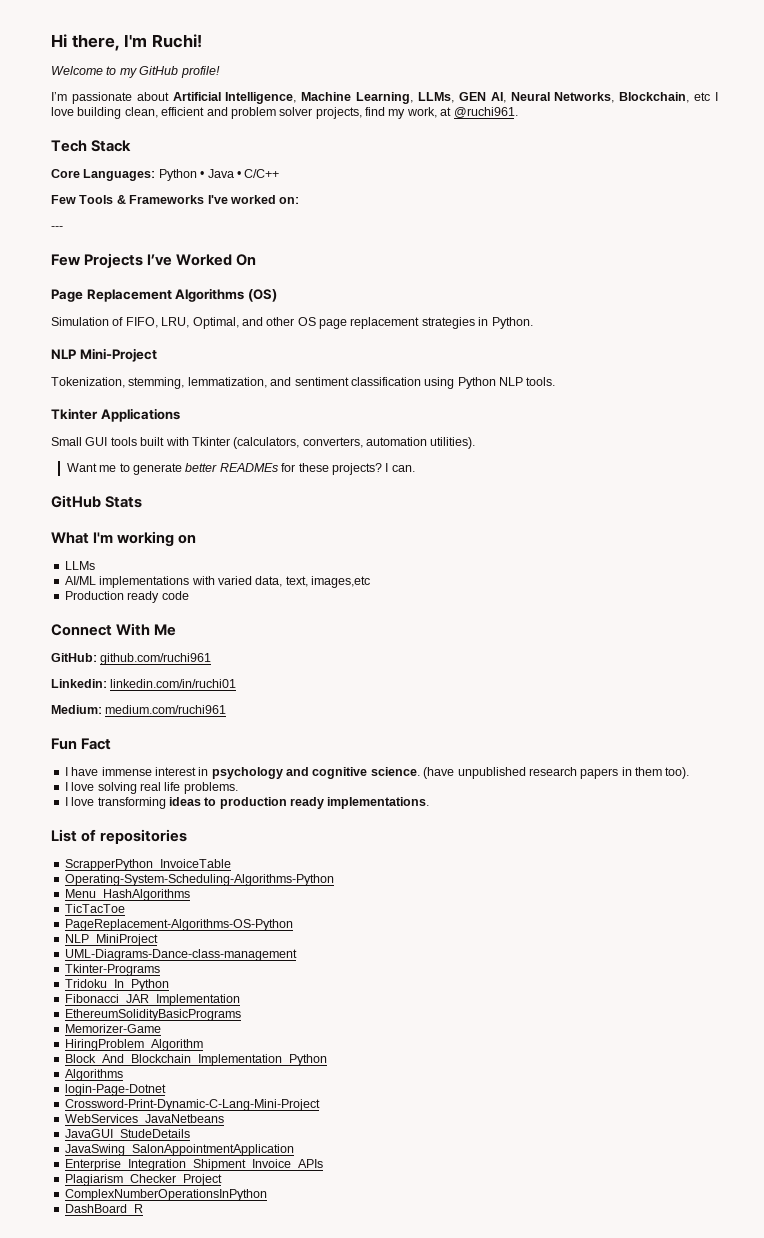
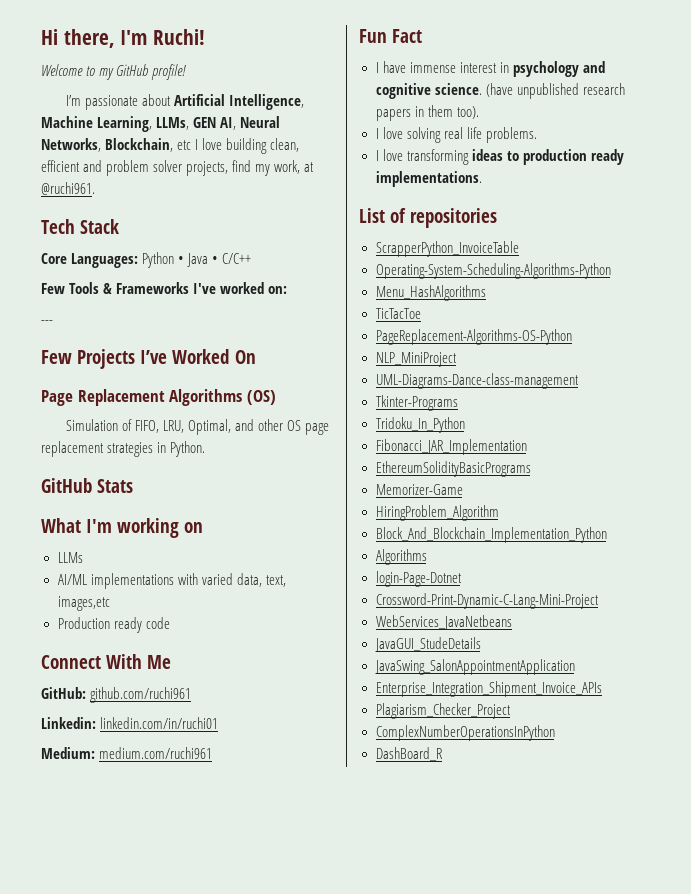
- NLP Mini-Project
- Tokenization, stemming, lemmatization, and sentiment classification using Python NLP tools.
- Tkinter Applications
- Small GUI tools built with Tkinter (calculators, converters, automation utilities).
- Want me to generate better READMEs for these projects? I can.

